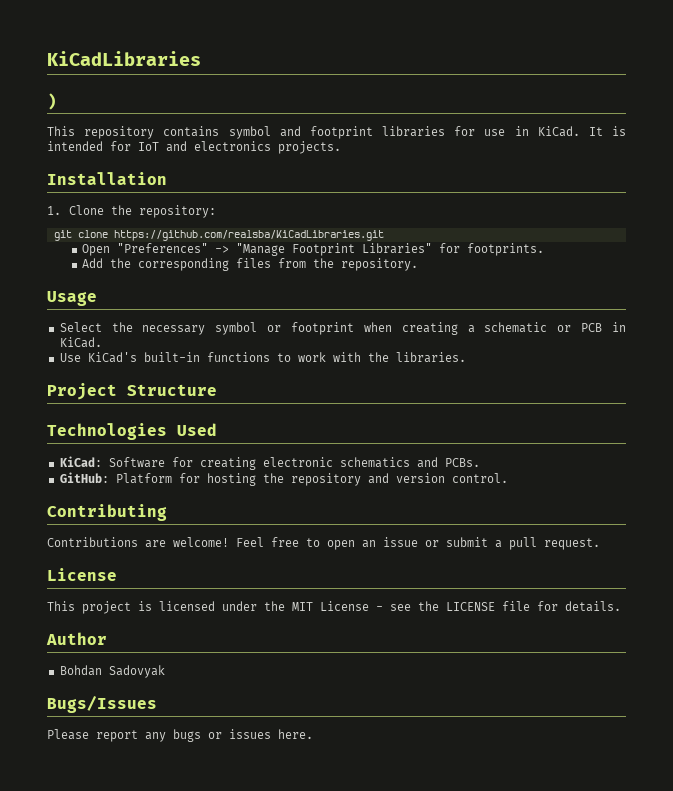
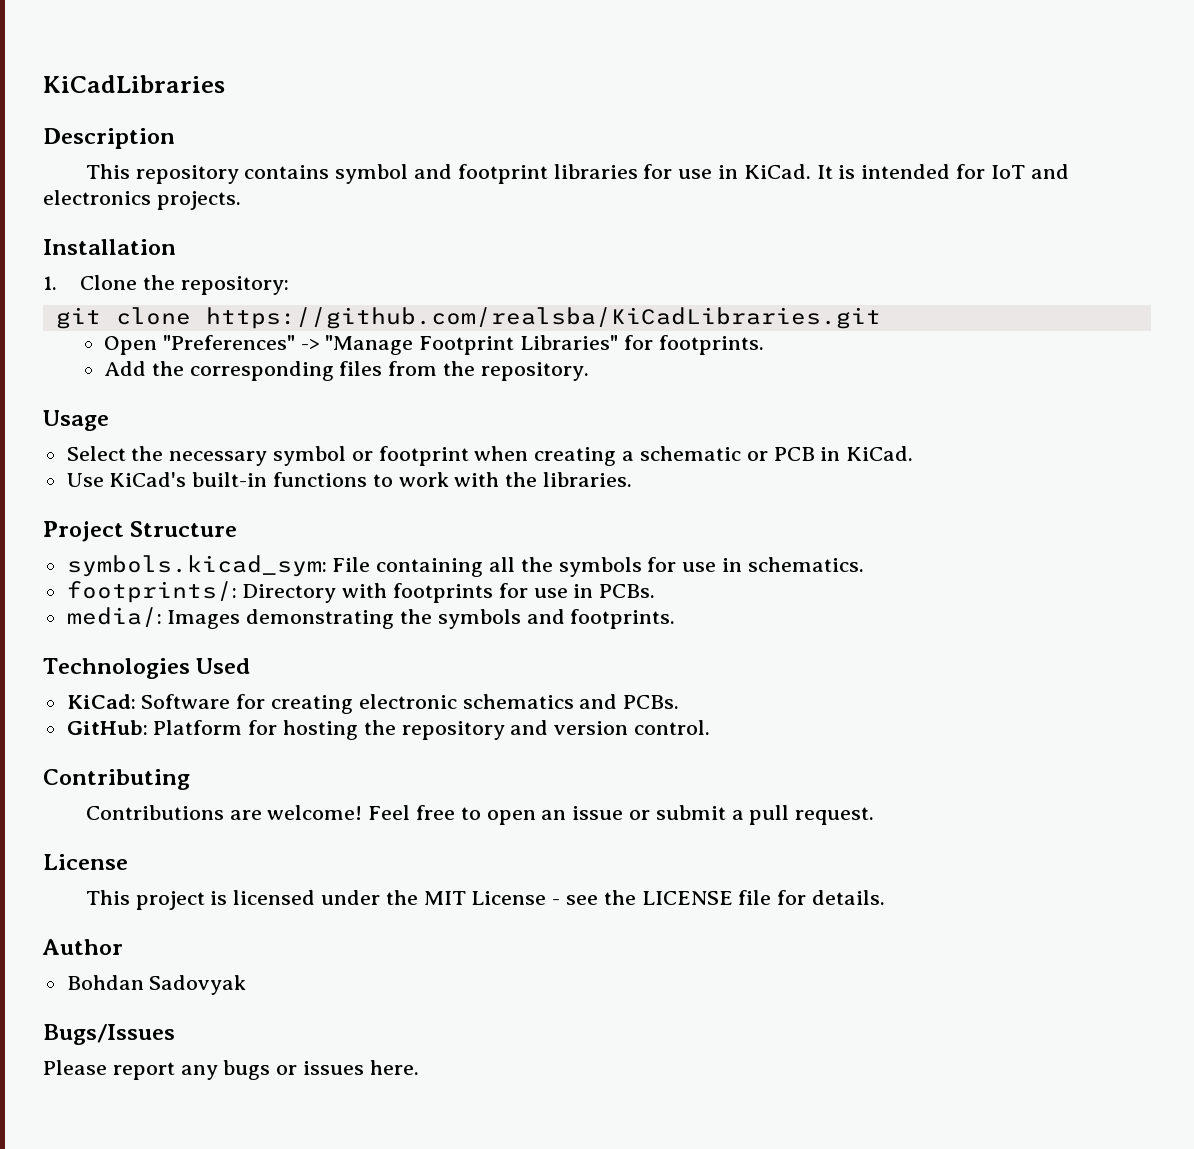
- )
+ Description
+ symbols.kicad_sym: File containing all the symbols for use in schematics.
+ footprints/: Directory with footprints for use in PCBs.
+ media/: Images demonstrating the symbols and footprints.

